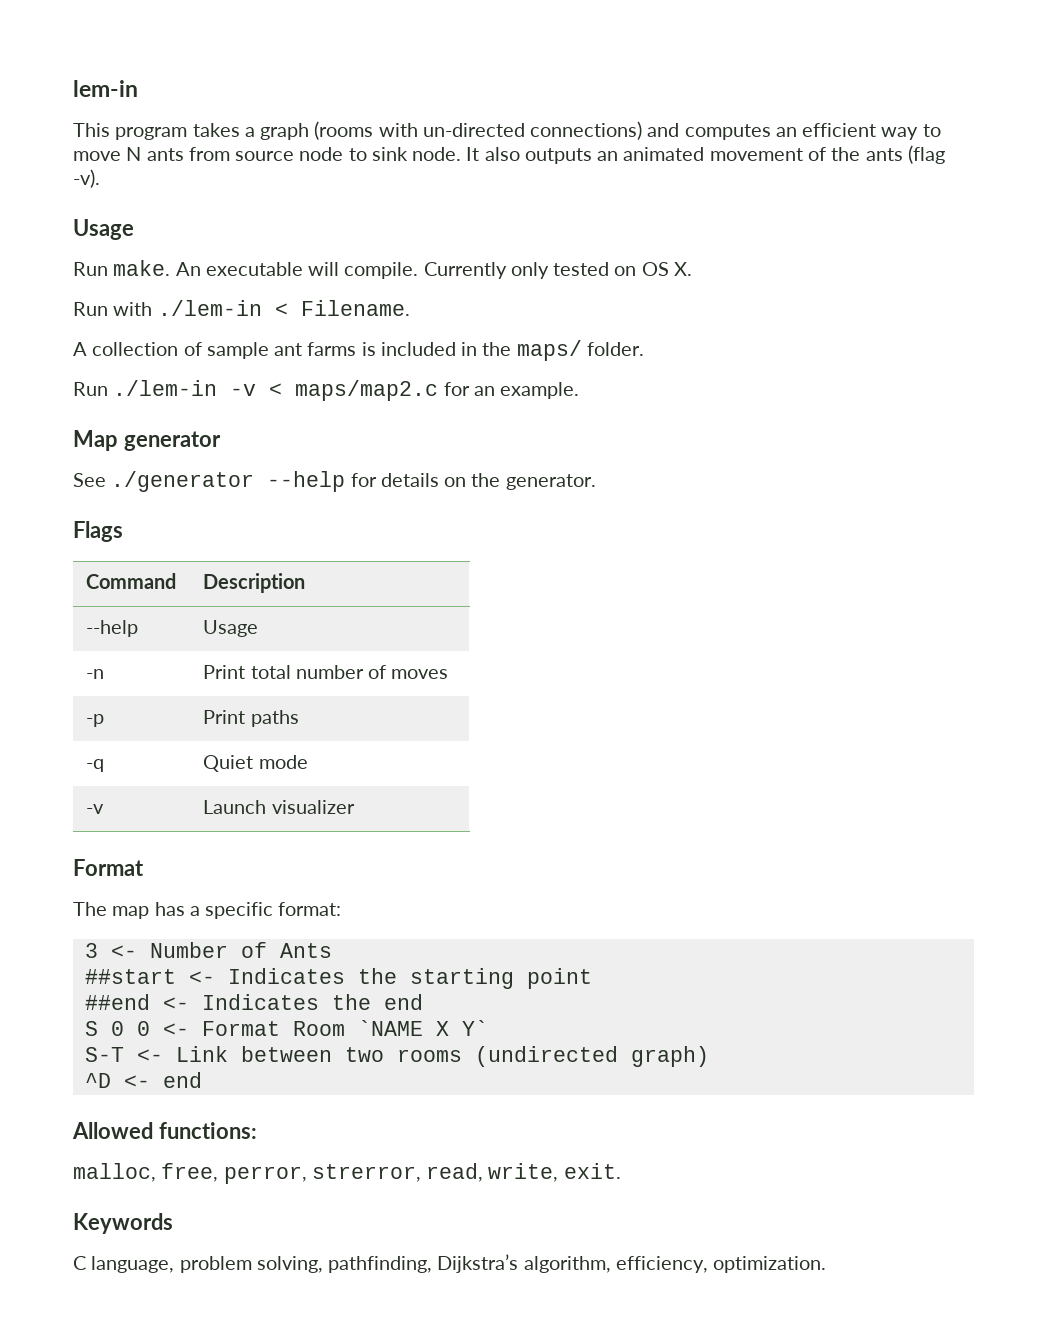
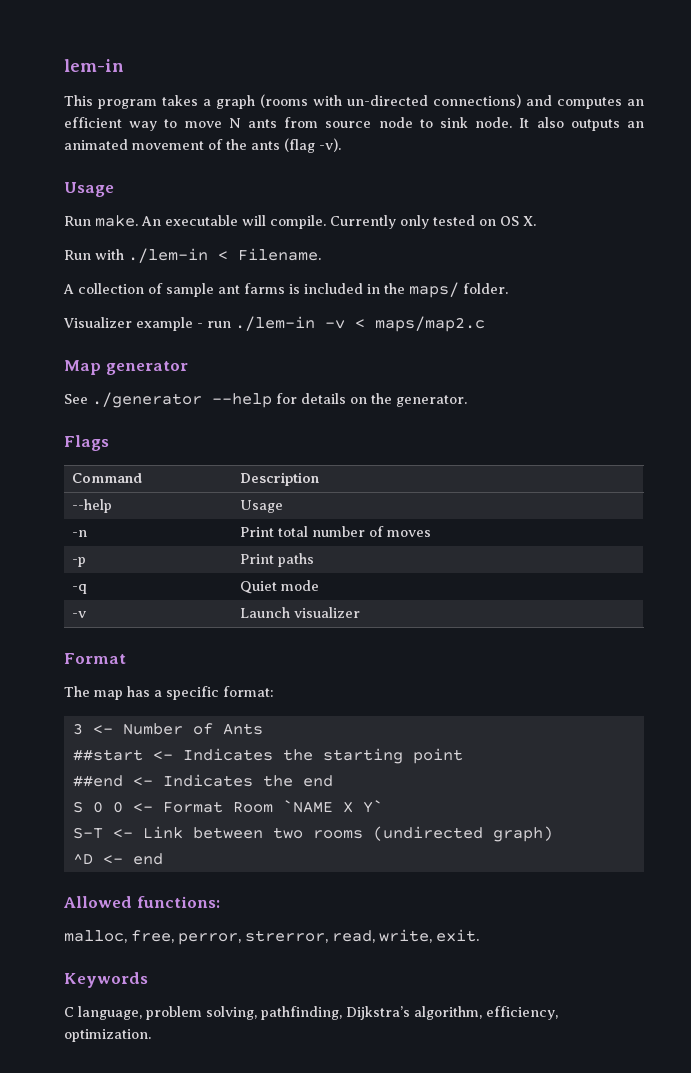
- Run ./lem-in -v < maps/map2.c for an example.
+ Visualizer example - run ./lem-in -v < maps/map2.c

